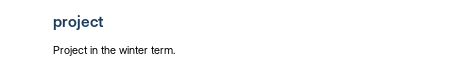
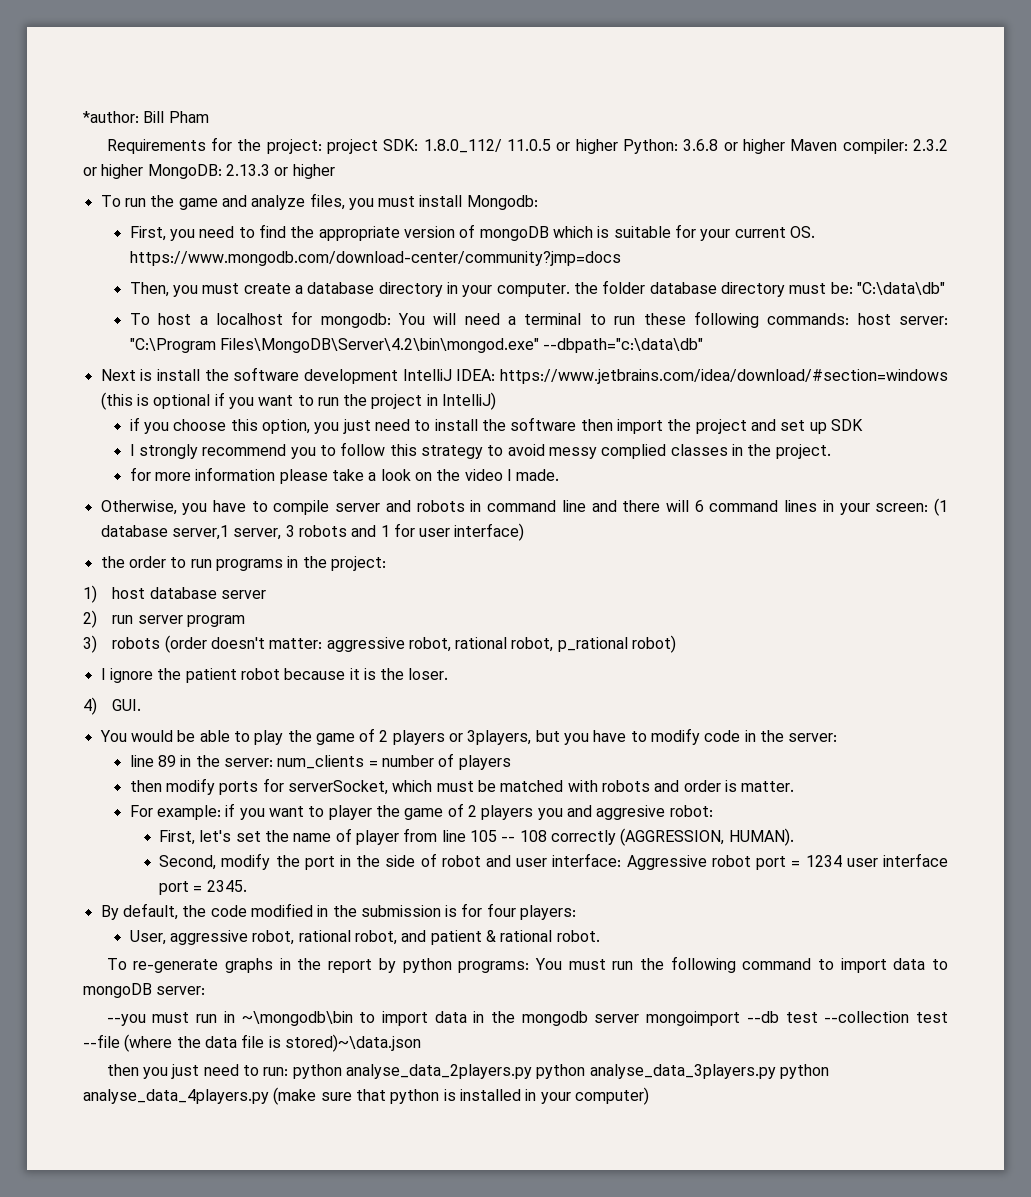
- project
- Project in the winter term.
+ *author: Bill Pham
+ Requirements for the project: project SDK: 1.8.0_112/ 11.0.5 or higher Python: 3.6.8 or higher Maven compiler: 2.3.2 or higher MongoDB: 2.13.3 or higher
+ To run the game and analyze files, you must install Mongodb:
+ First, you need to find the appropriate version of mongoDB which is suitable for your current OS. https://www.mongodb.com/download-center/community?jmp=docs
+ Then, you must create a database directory in your computer. the folder database directory must be: "C:\data\db"
+ To host a localhost for mongodb: You will need a terminal to run these following commands: host server: "C:\Program Files\MongoDB\Server\4.2\bin\mongod.exe" --dbpath="c:\data\db"
+ Next is install the software development IntelliJ IDEA: https://www.jetbrains.com/idea/download/#section=windows (this is optional if you want to run the project in IntelliJ)
+ if you choose this option, you just need to install the software then import the project and set up SDK
+ I strongly recommend you to follow this strategy to avoid messy complied classes in the project.
+ for more information please take a look on the video I made.
+ Otherwise, you have to compile server and robots in command line and there will 6 command lines in your screen: (1 database server,1 server, 3 robots and 1 for user interface)
+ the order to run programs in the project:
+ 1) host database server
+ 2) run server program
+ 3) robots (order doesn't matter: aggressive robot, rational robot, p_rational robot)
+ I ignore the patient robot because it is the loser.
+ 4) GUI.
+ You would be able to play the game of 2 players or 3players, but you have to modify code in the server:
+ line 89 in the server: num_clients = number of players
+ then modify ports for serverSocket, which must be matched with robots and order is matter.
+ For example: if you want to player the game of 2 players you and aggresive robot:
+ First, let's set the name of player from line 105 -- 108 correctly (AGGRESSION, HUMAN).
+ Second, modify the port in the side of robot and user interface: Aggressive robot port = 1234 user interface port = 2345.
+ By default, the code modified in the submission is for four players:
+ User, aggressive robot, rational robot, and patient & rational robot.
+ To re-generate graphs in the report by python programs: You must run the following command to import data to mongoDB server:
+ --you must run in ~\mongodb\bin to import data in the mongodb server mongoimport --db test --collection test --file (where the data file is stored)~\data.json
+ then you just need to run: python analyse_data_2players.py python analyse_data_3players.py python analyse_data_4players.py (make sure that python is installed in your computer)

